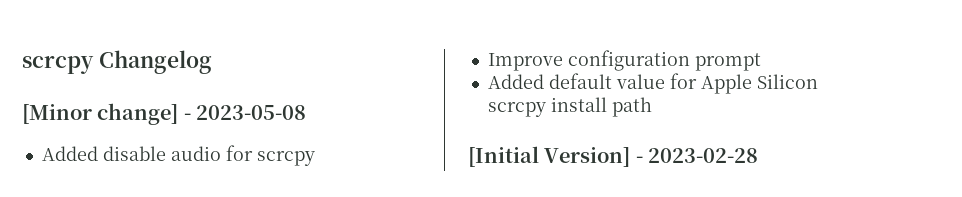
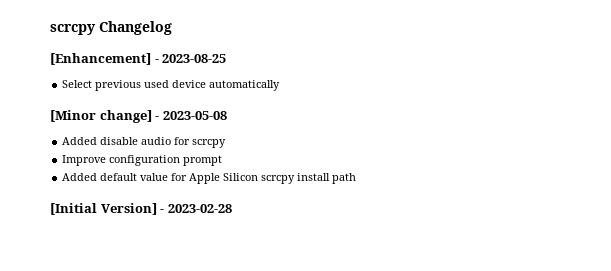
+ [Enhancement] - 2023-08-25
+ Select previous used device automatically

